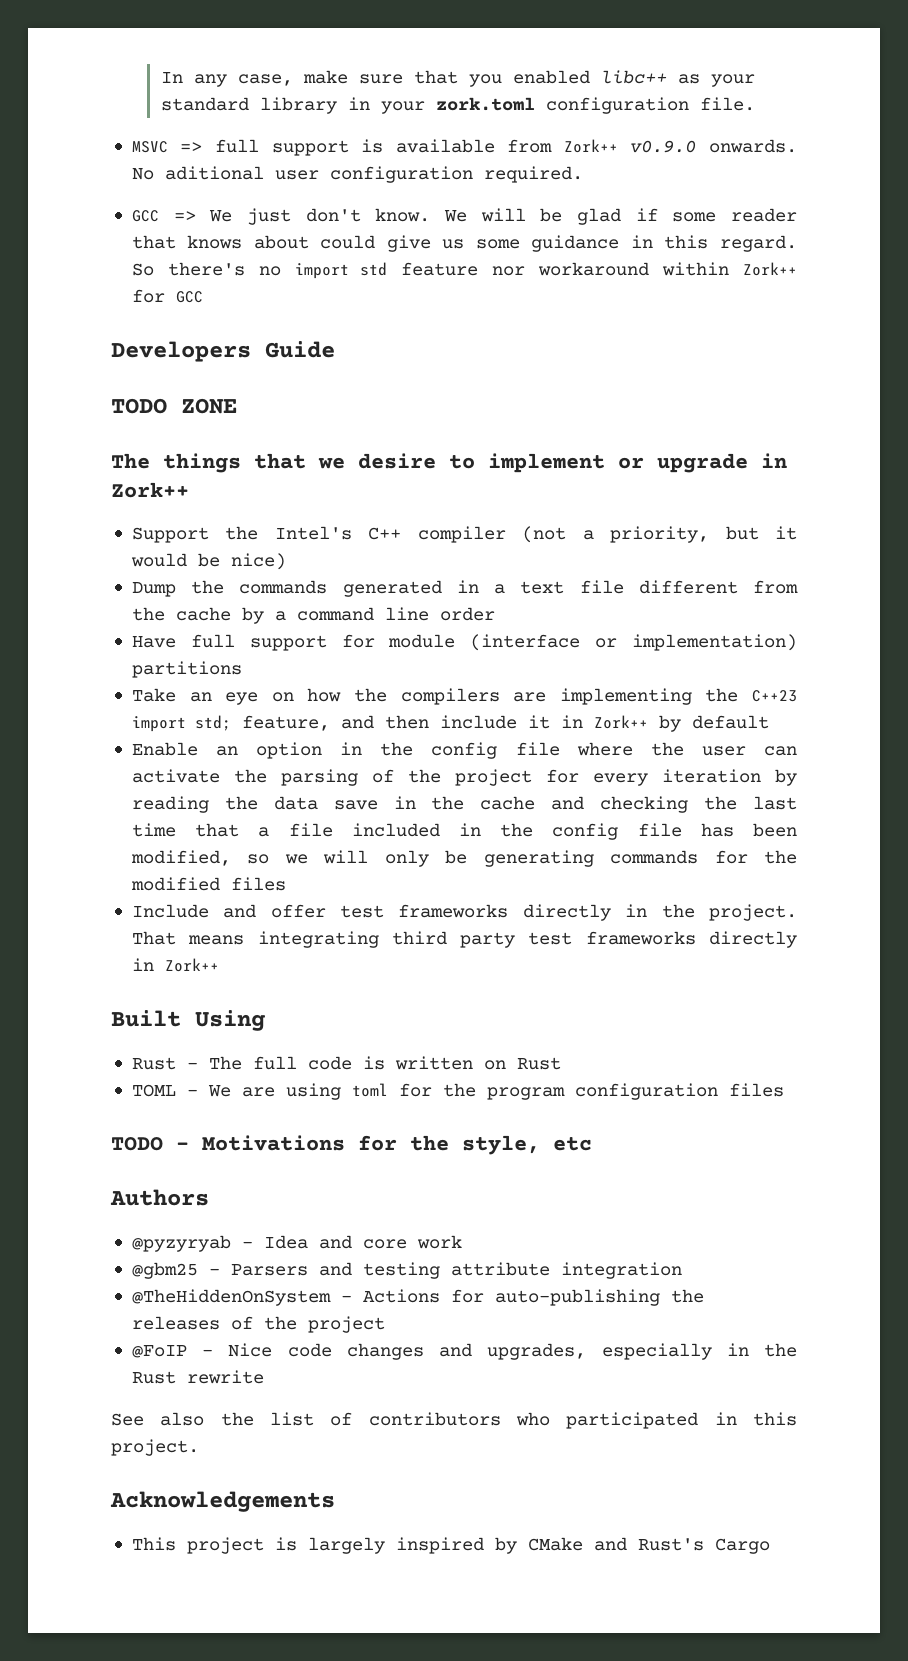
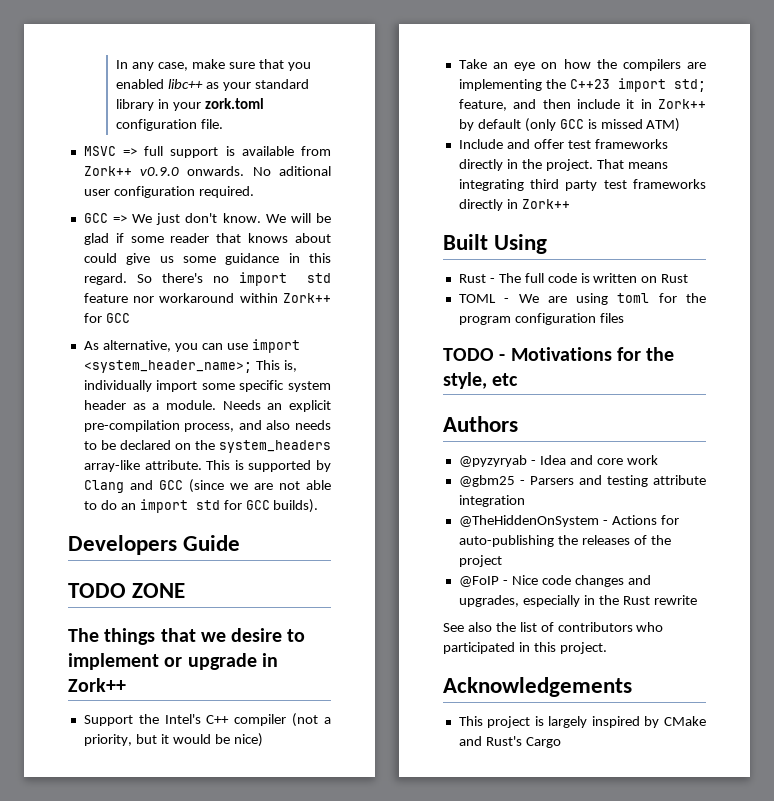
+ As alternative, you can use import <system_header_name>; This is, individually import some specific system header as a module. Needs an explicit pre-compilation process, and also needs to be declared on the system_headers array-like attribute. This is supported by Clang and GCC (since we are not able to do an import std for GCC builds).
- Dump the commands generated in a text file different from the cache by a command line order
- Have full support for module (interface or implementation) partitions
- Take an eye on how the compilers are implementing the C++23 import std; feature, and then include it in Zork++ by default
- Enable an option in the config file where the user can activate the parsing of the project for every iteration by reading the data save in the cache and checking the last time that a file included in the config file has been modified, so we will only be generating commands for the modified files
+ Take an eye on how the compilers are implementing the C++23 import std; feature, and then include it in Zork++ by default (only GCC is missed ATM)

